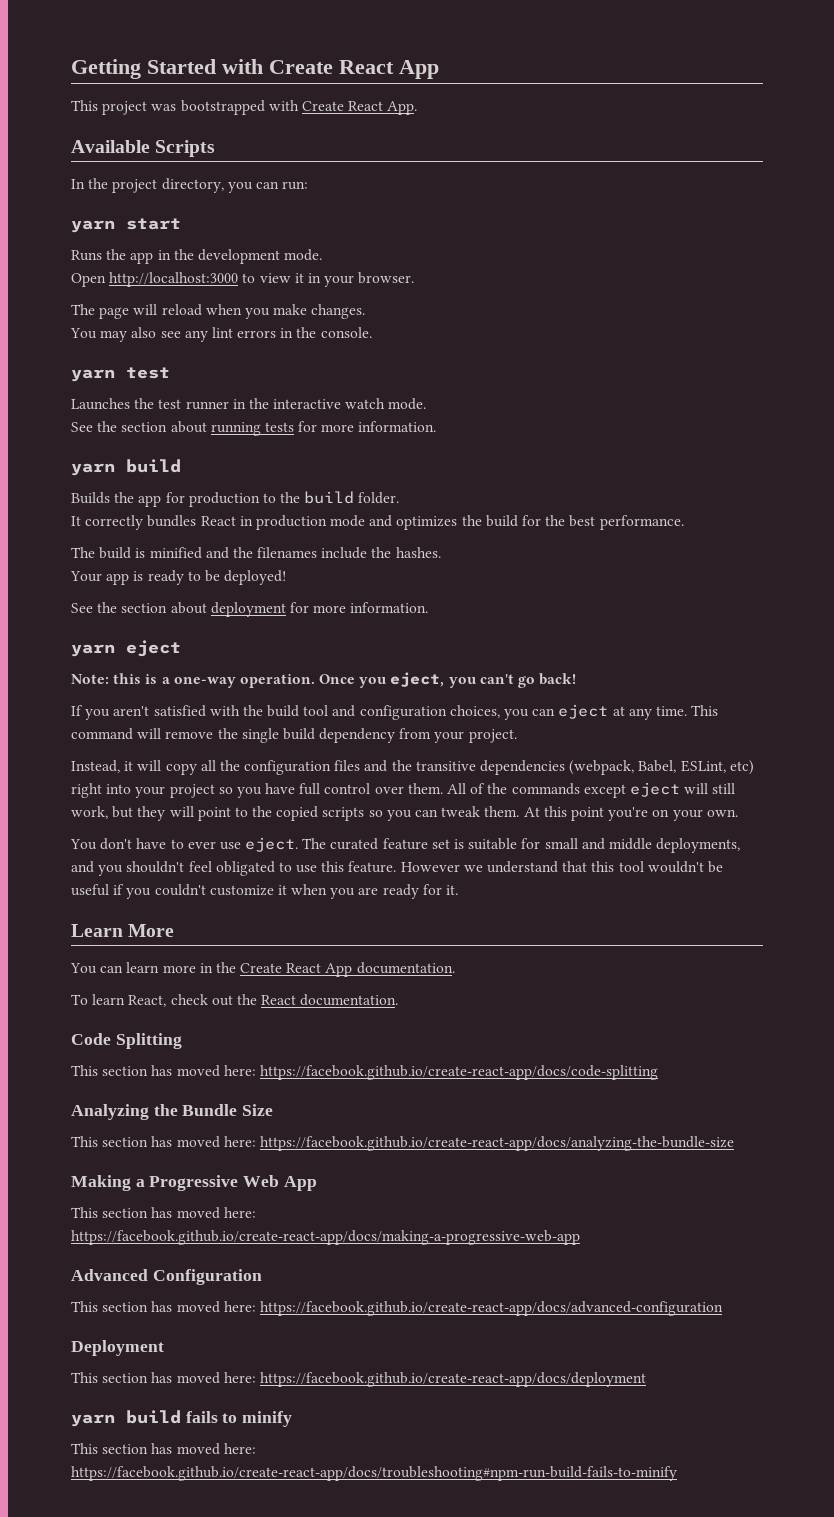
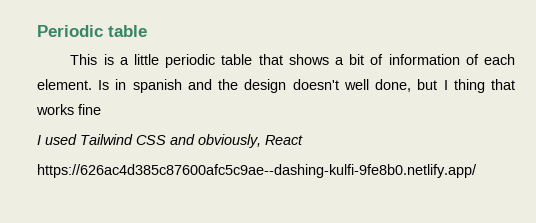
- Getting Started with Create React App
- This project was bootstrapped with Create React App.
- Available Scripts
- In the project directory, you can run:
- yarn start
- Runs the app in the development mode.
- Open http://localhost:3000 to view it in your browser.
- The page will reload when you make changes.
- You may also see any lint errors in the console.
- yarn test
- Launches the test runner in the interactive watch mode.
- See the section about running tests for more information.
- yarn build
- Builds the app for production to the build folder.
- It correctly bundles React in production mode and optimizes the build for the best performance.
- The build is minified and the filenames include the hashes.
- Your app is ready to be deployed!
- See the section about deployment for more information.
- yarn eject
- Note: this is a one-way operation. Once you eject, you can't go back!
- If you aren't satisfied with the build tool and configuration choices, you can eject at any time. This command will remove the single build dependency from your project.
- Instead, it will copy all the configuration files and the transitive dependencies (webpack, Babel, ESLint, etc) right into your project so you have full control over them. All of the commands except eject will still work, but they will point to the copied scripts so you can tweak them. At this point you're on your own.
- You don't have to ever use eject. The curated feature set is suitable for small and middle deployments, and you shouldn't feel obligated to use this feature. However we understand that this tool wouldn't be useful if you couldn't customize it when you are ready for it.
- Learn More
- You can learn more in the Create React App documentation.
- To learn React, check out the React documentation.
- Code Splitting
- This section has moved here: https://facebook.github.io/create-react-app/docs/code-splitting
- Analyzing the Bundle Size
- This section has moved here: https://facebook.github.io/create-react-app/docs/analyzing-the-bundle-size
- Making a Progressive Web App
- This section has moved here: https://facebook.github.io/create-react-app/docs/making-a-progressive-web-app
- Advanced Configuration
- This section has moved here: https://facebook.github.io/create-react-app/docs/advanced-configuration
- Deployment
- This section has moved here: https://facebook.github.io/create-react-app/docs/deployment
- yarn build fails to minify
- This section has moved here: https://facebook.github.io/create-react-app/docs/troubleshooting#npm-run-build-fails-to-minify
+ Periodic table
+ This is a little periodic table that shows a bit of information of each element. Is in spanish and the design doesn't well done, but I thing that works fine
+ I used Tailwind CSS and obviously, React
+ https://626ac4d385c87600afc5c9ae--dashing-kulfi-9fe8b0.netlify.app/

